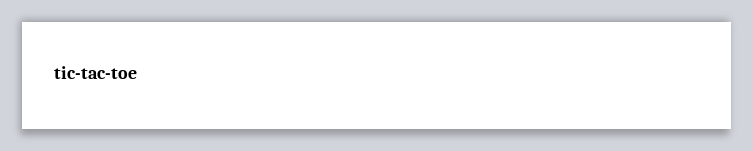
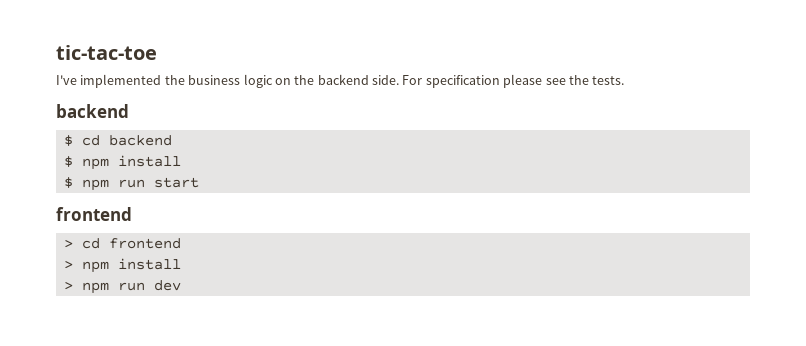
+ I've implemented the business logic on the backend side. For specification please see the tests.
+ backend
+ $ cd backend
+ $ npm install
+ $ npm run start
+ frontend
+ > cd frontend
+ > npm install
+ > npm run dev

